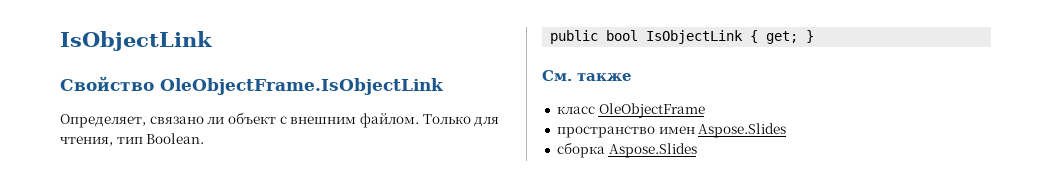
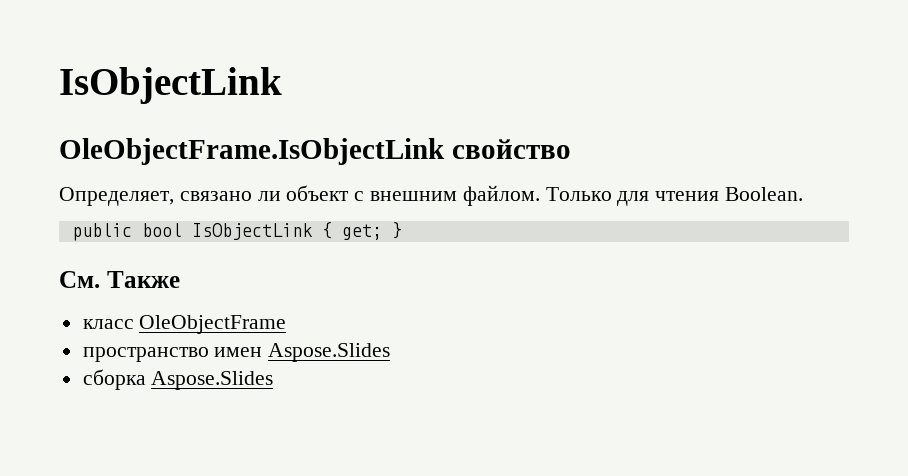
- Свойство OleObjectFrame.IsObjectLink
+ OleObjectFrame.IsObjectLink свойство
- Только для чтения, тип Boolean.
+ Только для чтения Boolean.
- См. также
+ См. Также

